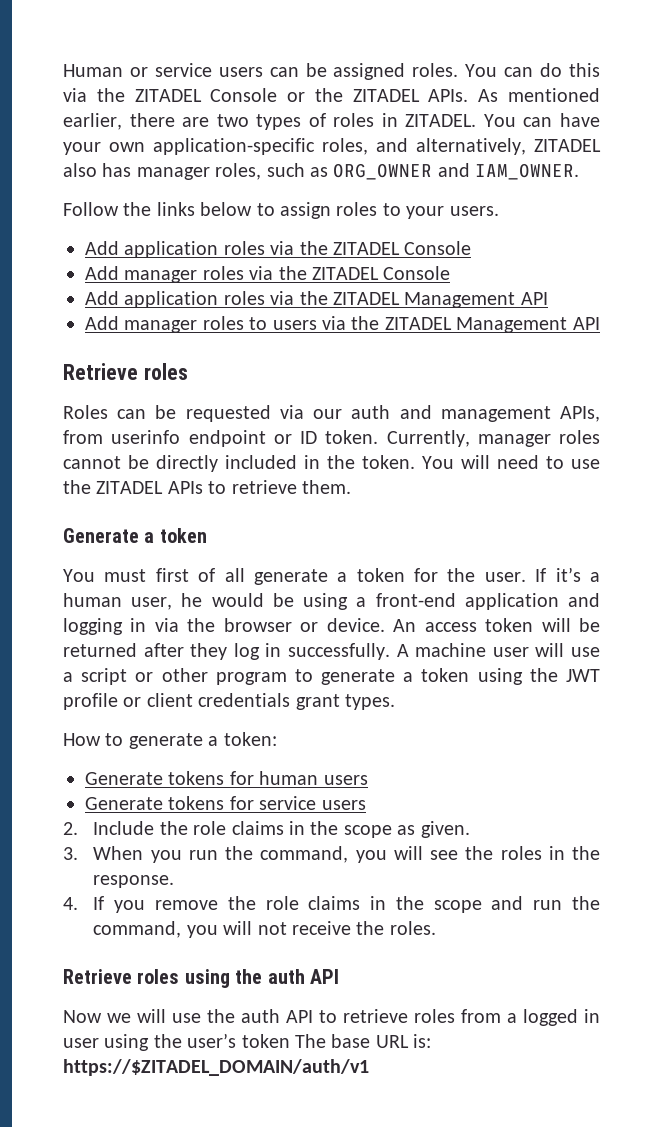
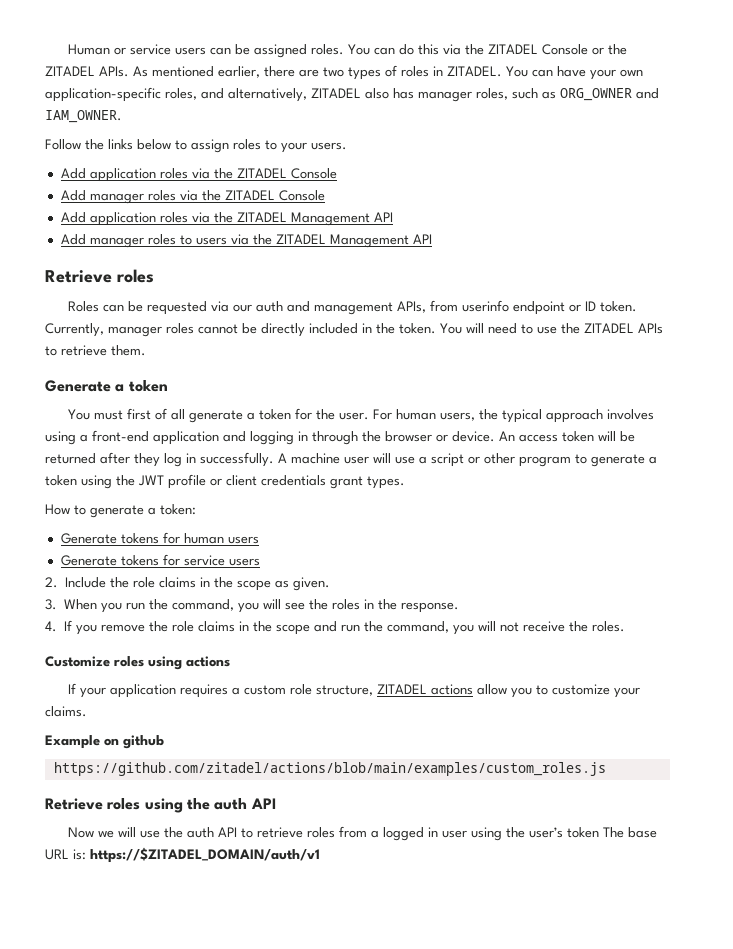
- If it’s a human user, he would be using a front-end application and logging in via the browser or device.
+ For human users, the typical approach involves using a front-end application and logging in through the browser or device.
+ Customize roles using actions
+ If your application requires a custom role structure, ZITADEL actions allow you to customize your claims.
+ Example on github
+ https://github.com/zitadel/actions/blob/main/examples/custom_roles.js

